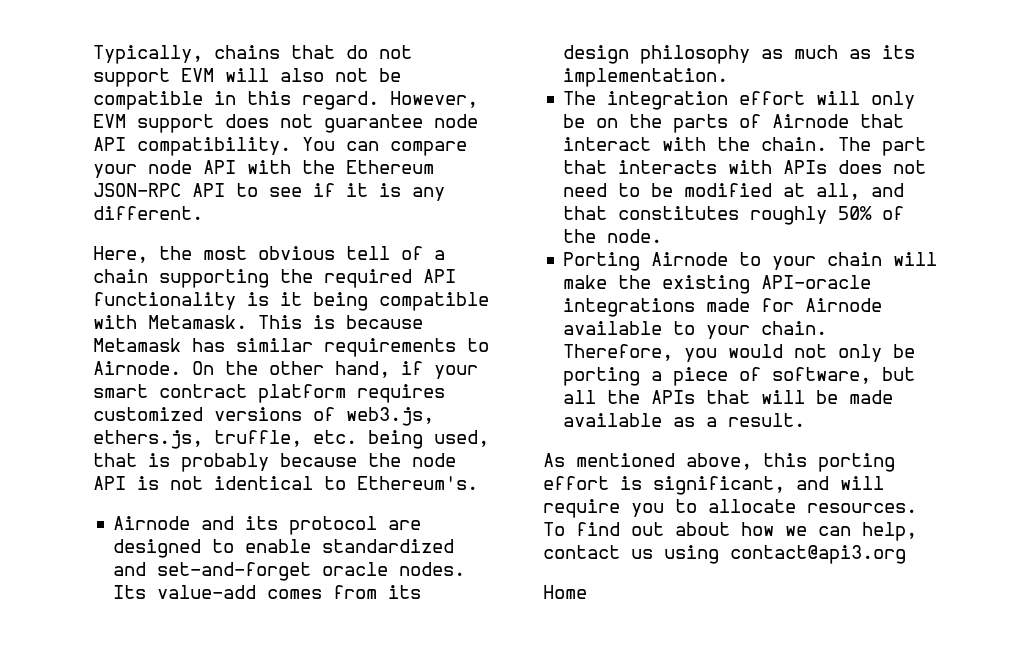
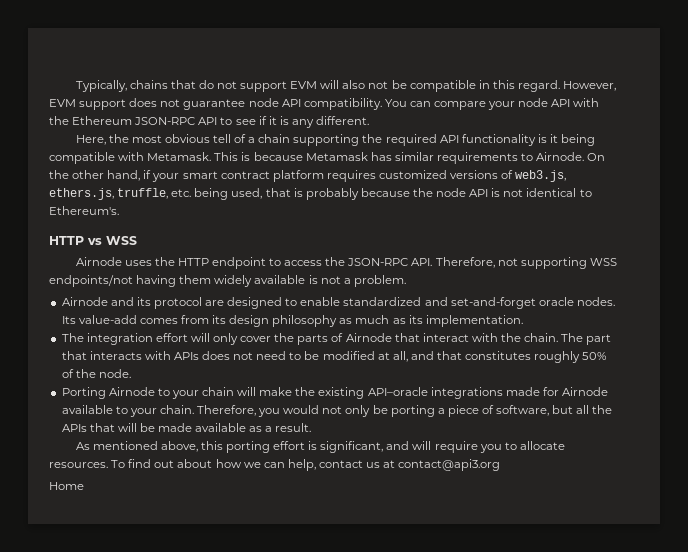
+ HTTP vs WSS
+ Airnode uses the HTTP endpoint to access the JSON-RPC API. Therefore, not supporting WSS endpoints/not having them widely available is not a problem.
- The integration effort will only be on the parts of Airnode that interact with the chain.
+ The integration effort will only cover the parts of Airnode that interact with the chain.
- To find out about how we can help, contact us using contact@api3.org
+ To find out about how we can help, contact us at contact@api3.org

